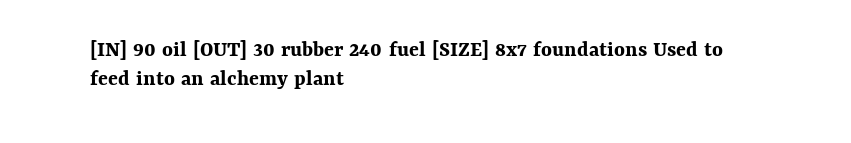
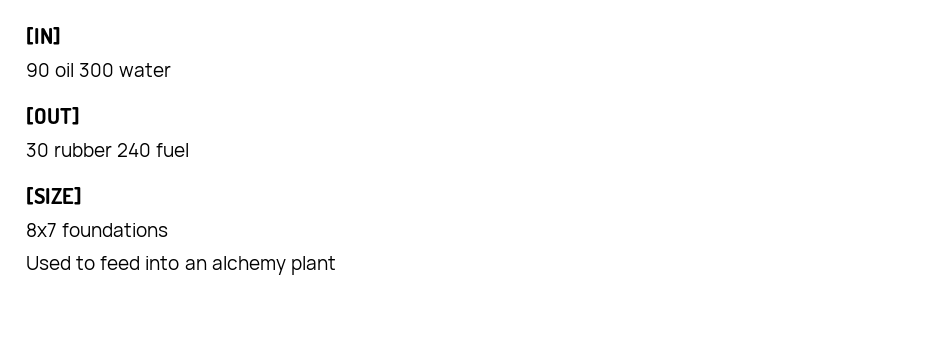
- [IN] 90 oil [OUT] 30 rubber 240 fuel [SIZE] 8x7 foundations Used to feed into an alchemy plant
+ [IN]
+ 90 oil 300 water
+ [OUT]
+ 30 rubber 240 fuel
+ [SIZE]
+ 8x7 foundations
+ Used to feed into an alchemy plant

